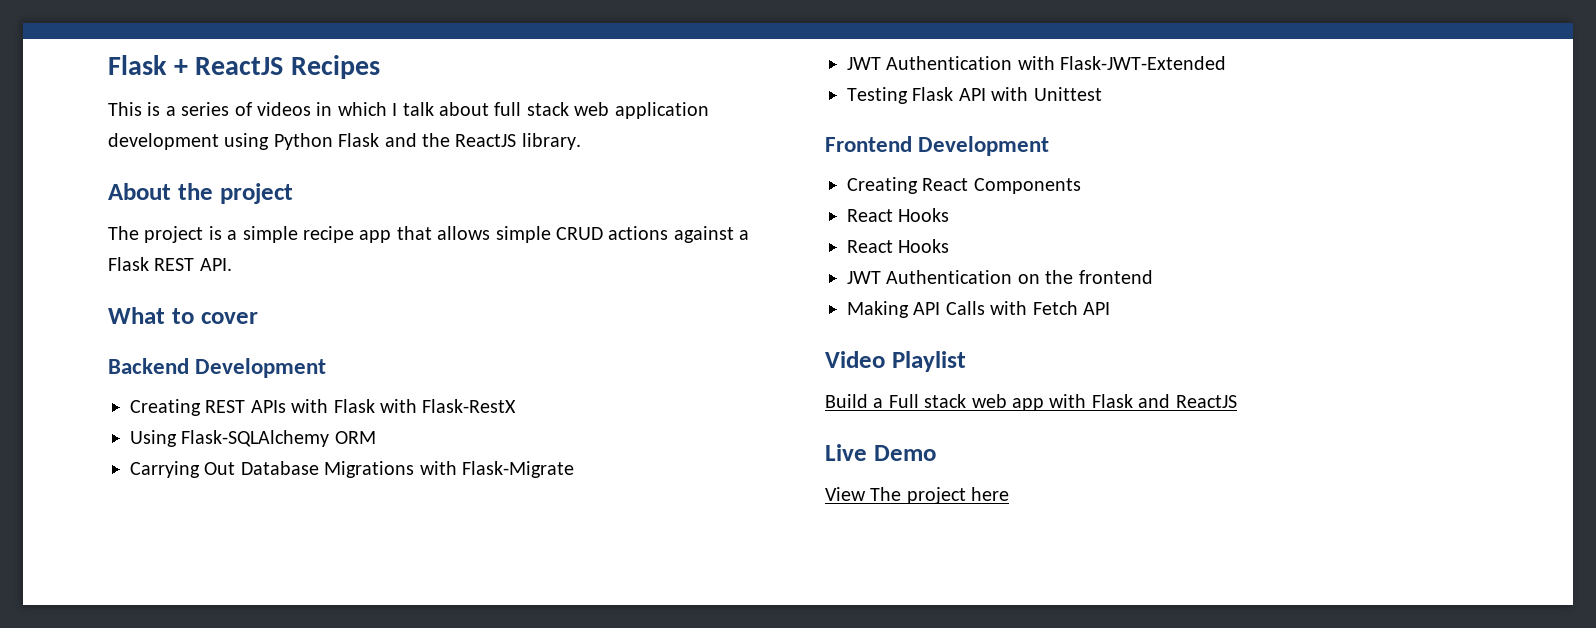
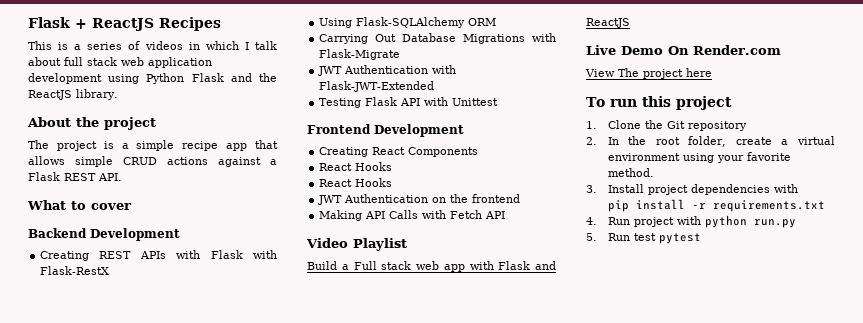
- Live Demo
+ Live Demo On Render.com
+ To run this project
+ 1. Clone the Git repository
+ 2. In the root folder, create a virtual environment using your favorite method.
+ 3. Install project dependencies with
+ pip install -r requirements.txt
+ 4. Run project with python run.py
+ 5. Run test pytest

